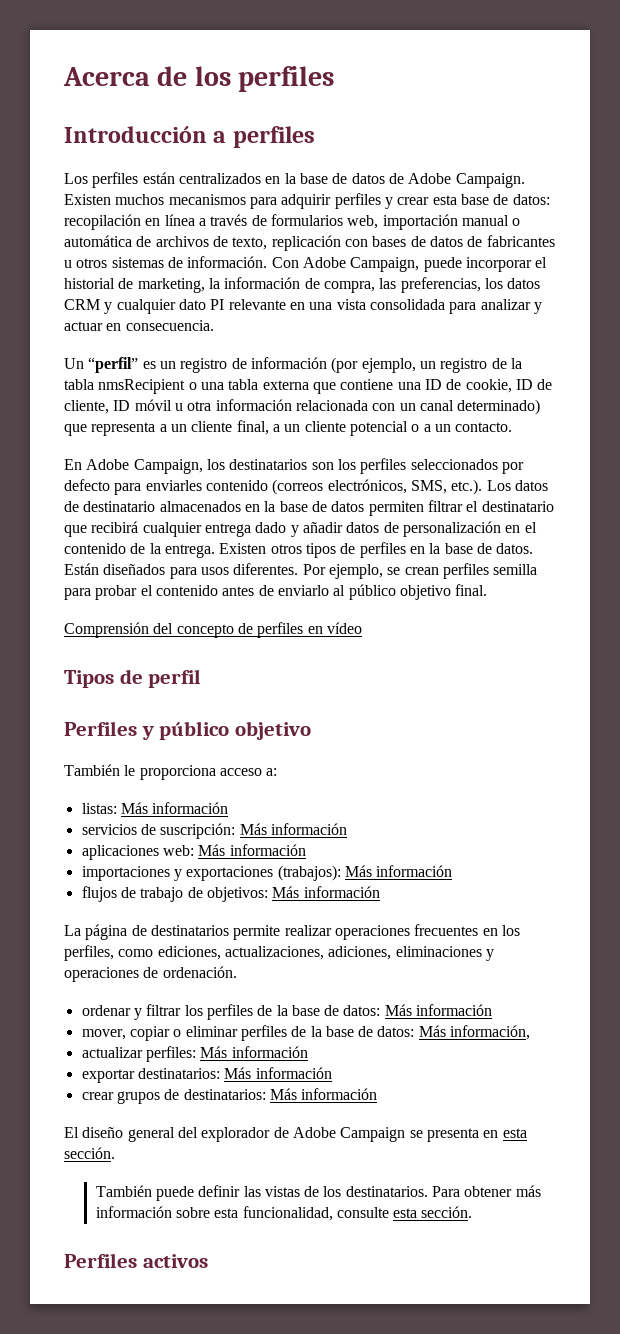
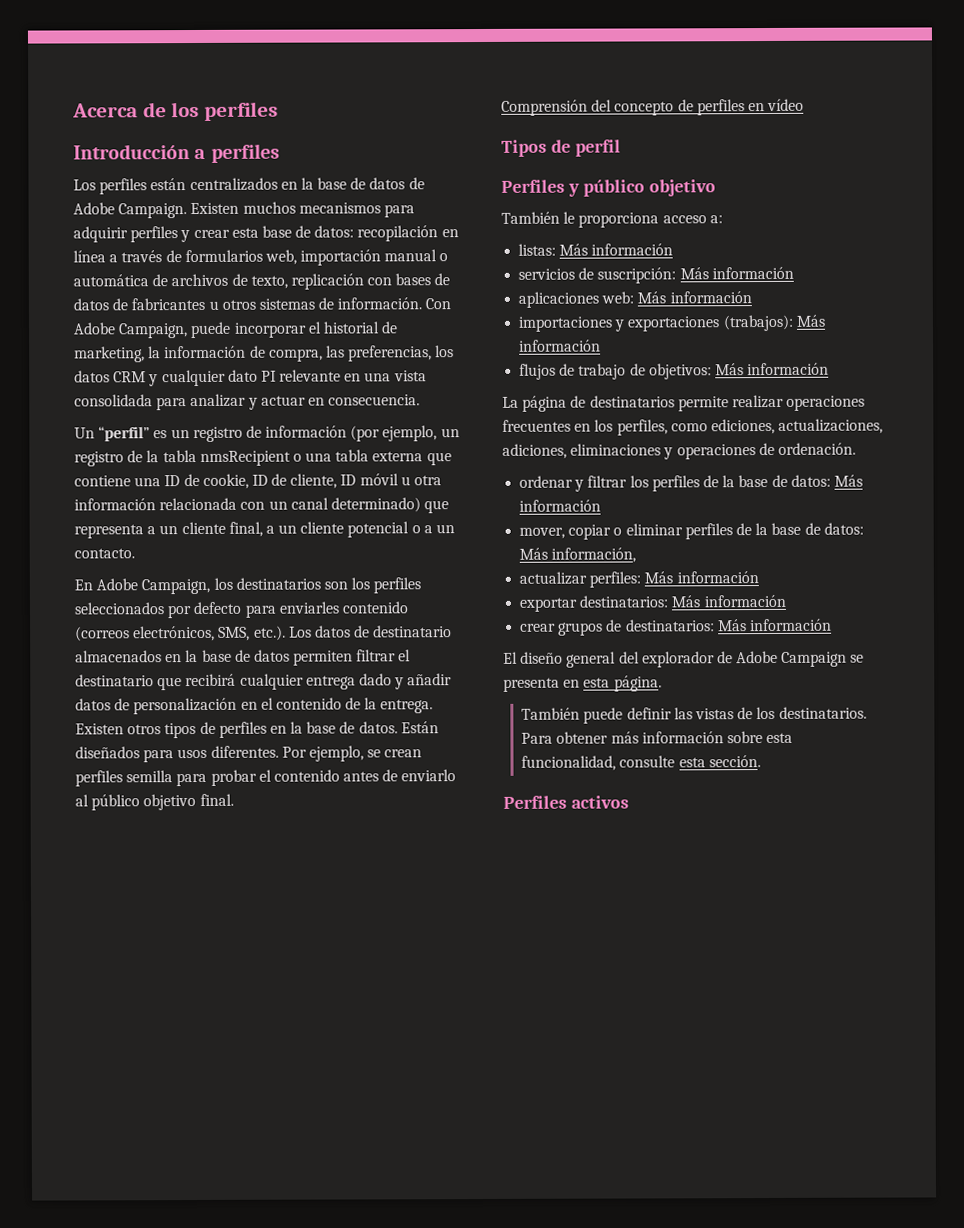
- El diseño general del explorador de Adobe Campaign se presenta en esta sección.
+ El diseño general del explorador de Adobe Campaign se presenta en esta página.

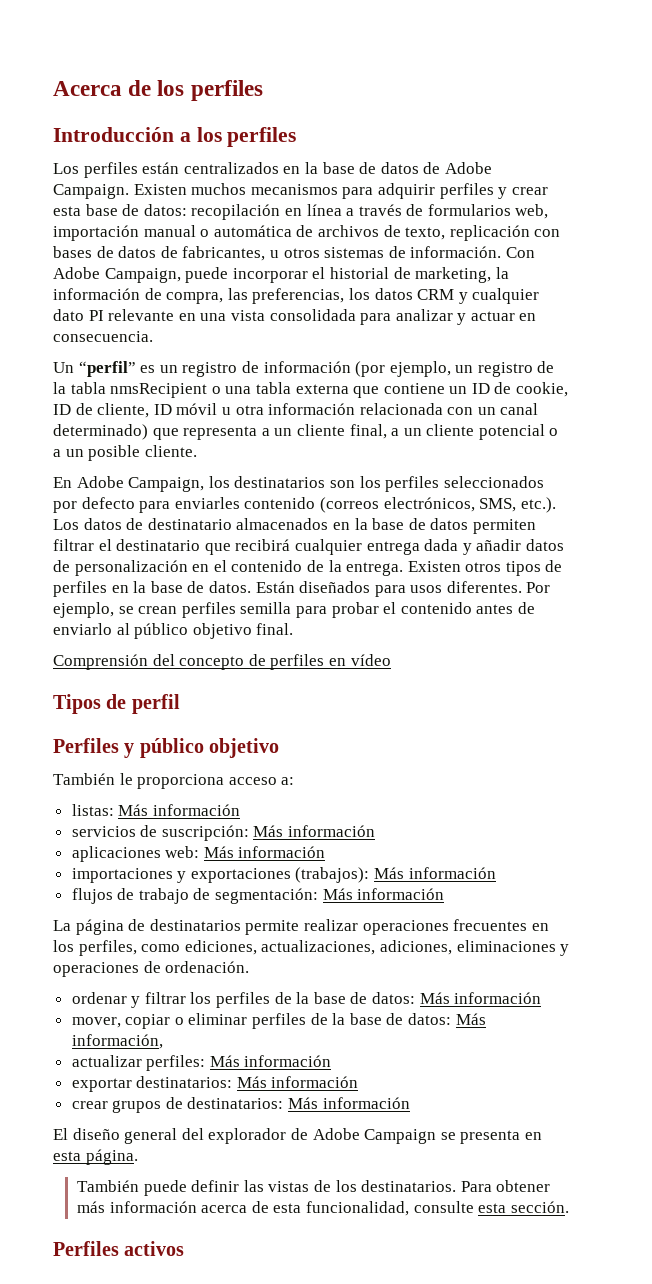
- Introducción a perfiles
+ Introducción a los perfiles
- Existen muchos mecanismos para adquirir perfiles y crear esta base de datos: recopilación en línea a través de formularios web, importación manual o automática de archivos de texto, replicación con bases de datos de fabricantes u otros sistemas de información.
+ Existen muchos mecanismos para adquirir perfiles y crear esta base de datos: recopilación en línea a través de formularios web, importación manual o automática de archivos de texto, replicación con bases de datos de fabricantes, u otros sistemas de información.
- Un “perfil” es un registro de información (por ejemplo, un registro de la tabla nmsRecipient o una tabla externa que contiene una ID de cookie, ID de cliente, ID móvil u otra información relacionada con un canal determinado) que representa a un cliente final, a un cliente potencial o a un contacto.
+ Un “perfil” es un registro de información (por ejemplo, un registro de la tabla nmsRecipient o una tabla externa que contiene un ID de cookie, ID de cliente, ID móvil u otra información relacionada con un canal determinado) que representa a un cliente final, a un cliente potencial o a un posible cliente.
- En Adobe Campaign, los destinatarios son los perfiles seleccionados por defecto para enviarles contenido (correos electrónicos, SMS, etc.). Los datos de destinatario almacenados en la base de datos permiten filtrar el destinatario que recibirá cualquier entrega dado y añadir datos de personalización en el contenido de la entrega.
+ En Adobe Campaign, los destinatarios son los perfiles seleccionados por defecto para enviarles contenido (correos electrónicos, SMS, etc.). Los datos de destinatario almacenados en la base de datos permiten filtrar el destinatario que recibirá cualquier entrega dada y añadir datos de personalización en el contenido de la entrega.
- flujos de trabajo de objetivos: Más información
+ flujos de trabajo de segmentación: Más información
- Para obtener más información sobre esta funcionalidad, consulte esta sección.
+ Para obtener más información acerca de esta funcionalidad, consulte esta sección.

